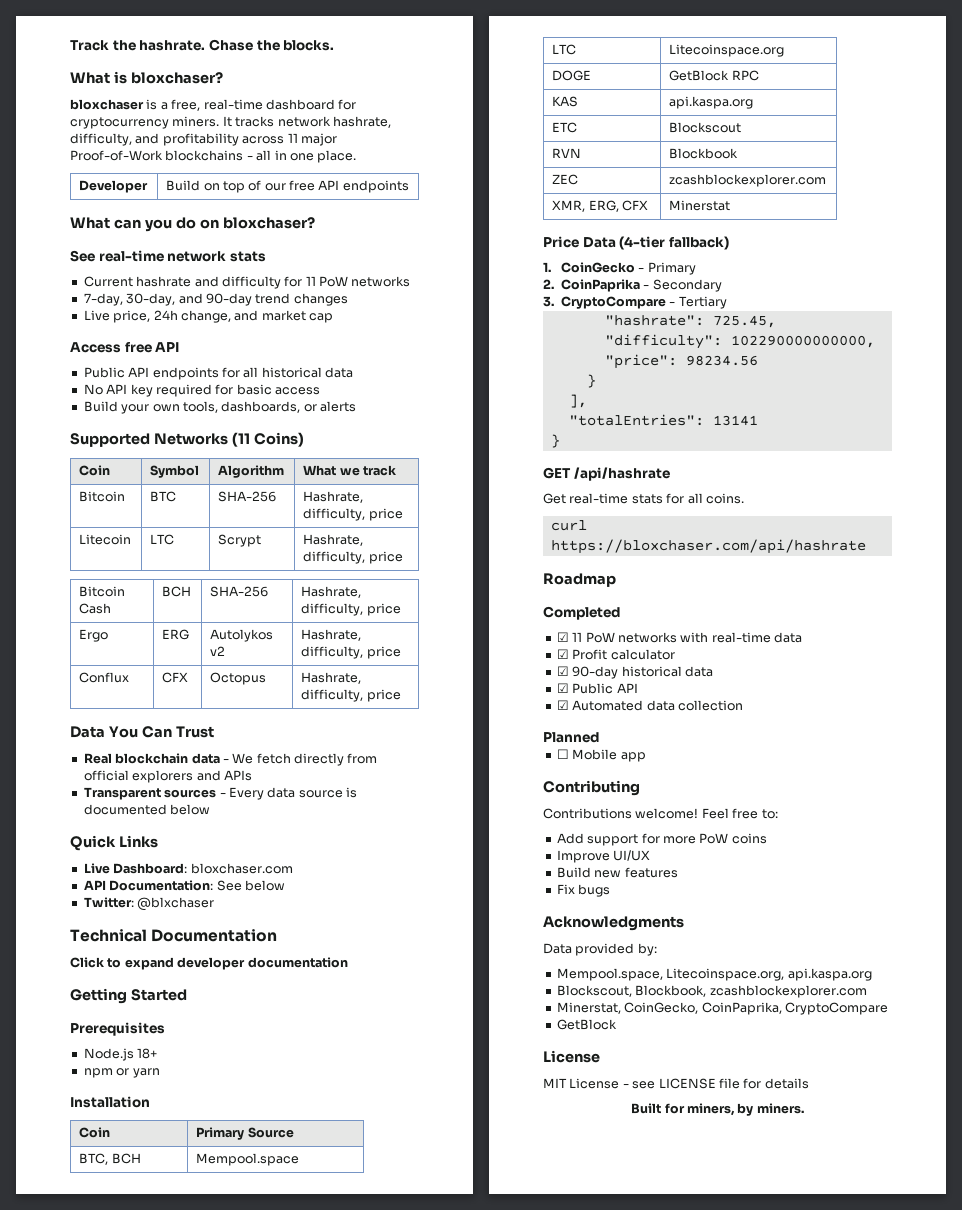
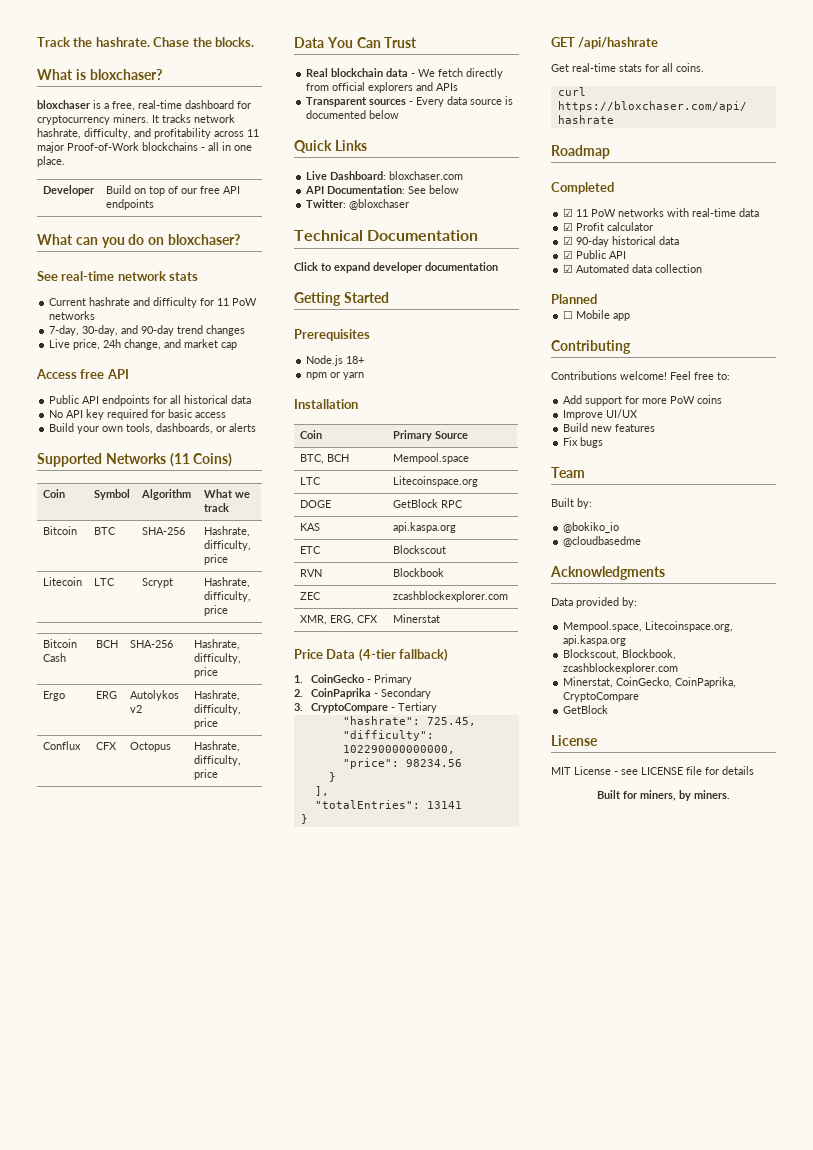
- Twitter: @blxchaser
+ Twitter: @bloxchaser
+ Team
+ Built by:
+ @bokiko_io
+ @cloudbasedme

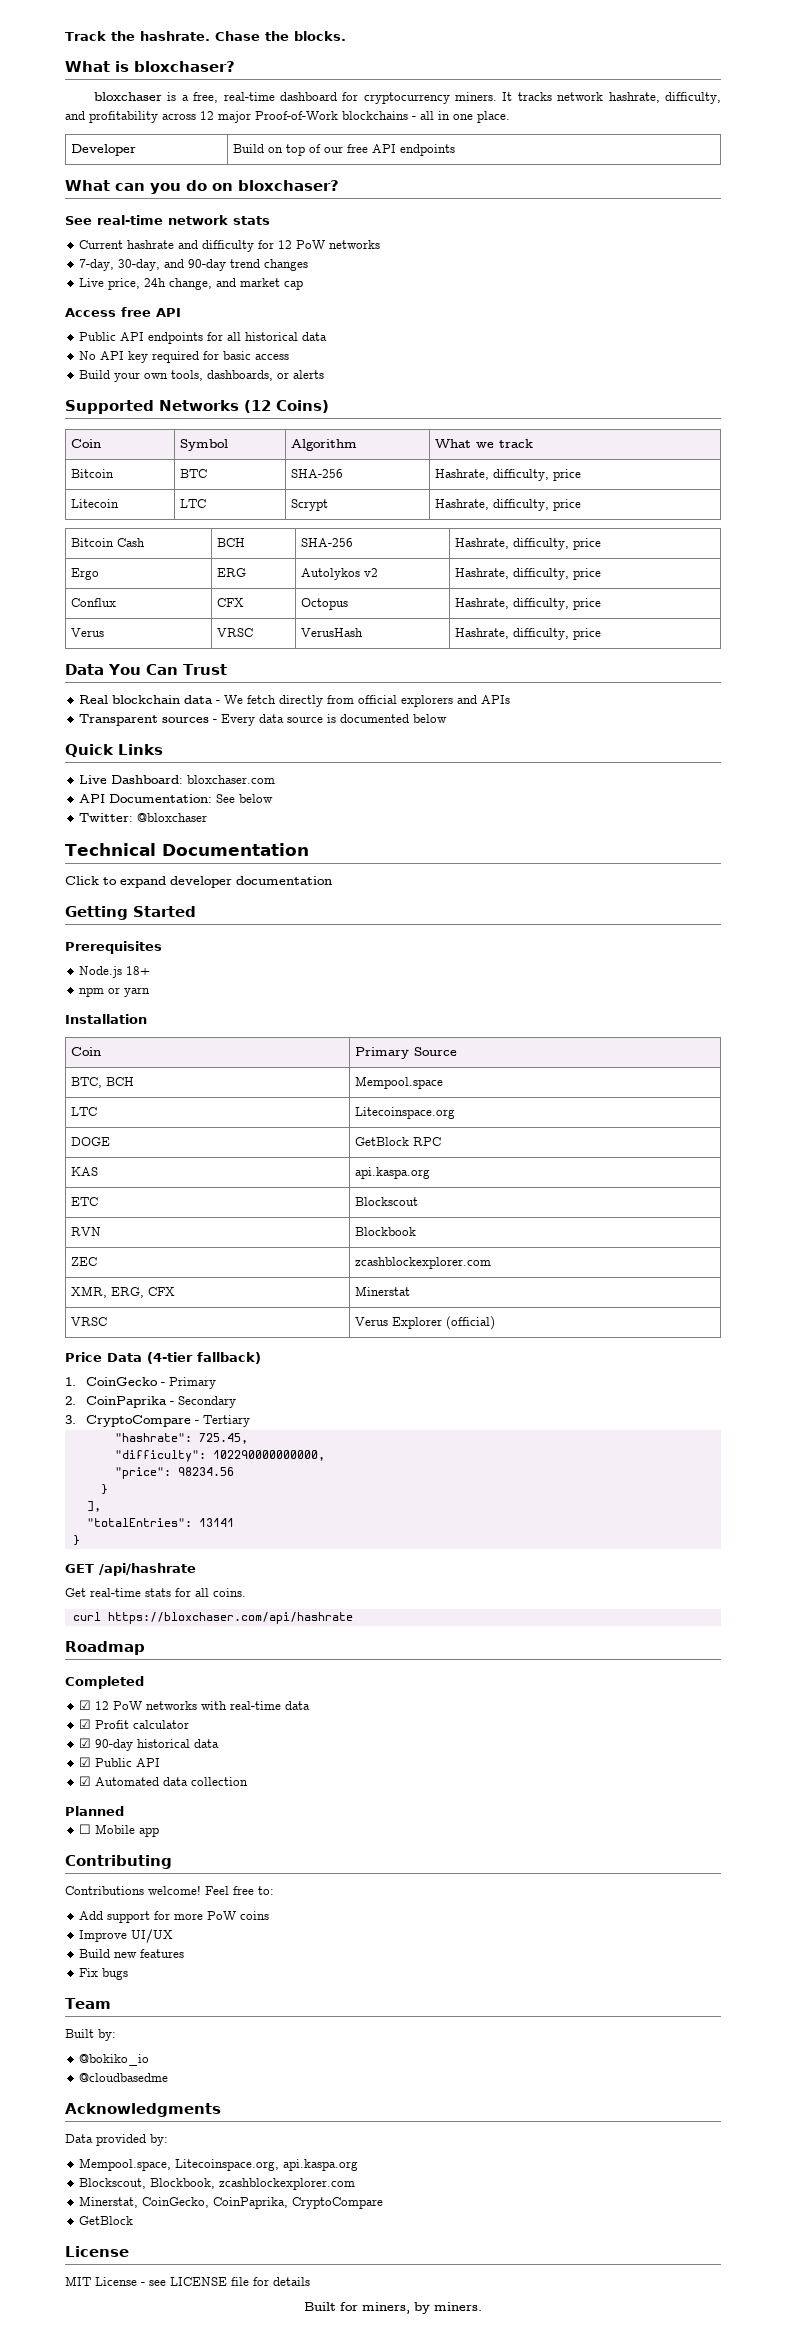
- It tracks network hashrate, difficulty, and profitability across 11 major Proof-of-Work blockchains - all in one place.
+ It tracks network hashrate, difficulty, and profitability across 12 major Proof-of-Work blockchains - all in one place.
- Current hashrate and difficulty for 11 PoW networks
+ Current hashrate and difficulty for 12 PoW networks
- Supported Networks (11 Coins)
+ Supported Networks (12 Coins)
+ Verus | VRSC | VerusHash | Hashrate, difficulty, price
+ VRSC | Verus Explorer (official)
- ☑ 11 PoW networks with real-time data
+ ☑ 12 PoW networks with real-time data

